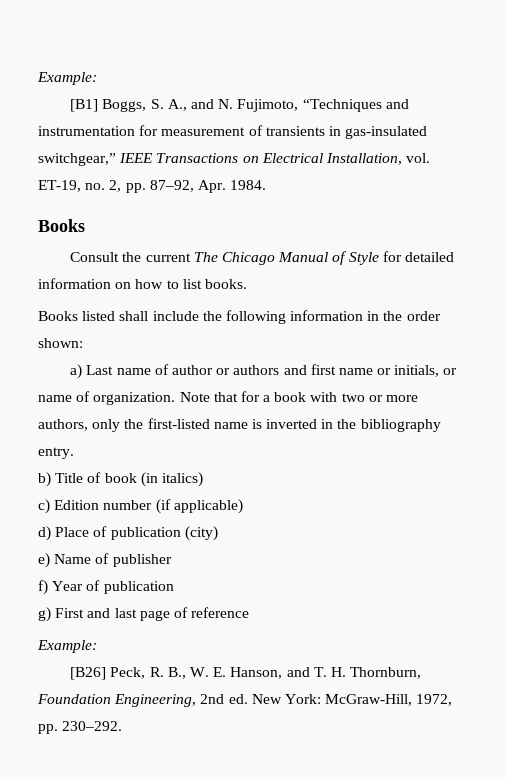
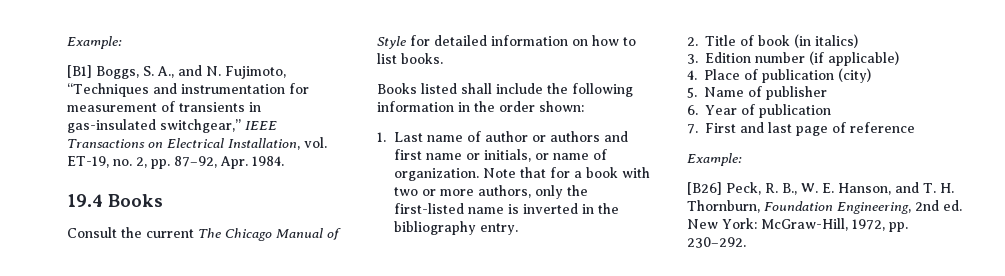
  [B1] Boggs, S. A., and N. Fujimoto, “Techniques and instrumentation for measurement of transients in gas-insulated switchgear,” IEEE Transactions on Electrical Installation, vol. ET-19, no. 2, pp. 87–92, Apr. 1984.
- Books
+ 19.4 Books
- a) Last name of author or authors and first name or initials, or name of organization.
+ 1. Last name of author or authors and first name or initials, or name of organization.
- b) Title of book (in italics)
+ 2. Title of book (in italics)
- c) Edition number (if applicable)
+ 3. Edition number (if applicable)
- d) Place of publication (city)
+ 4. Place of publication (city)
- e) Name of publisher
+ 5. Name of publisher
- f) Year of publication
+ 6. Year of publication
- g) First and last page of reference
+ 7. First and last page of reference

